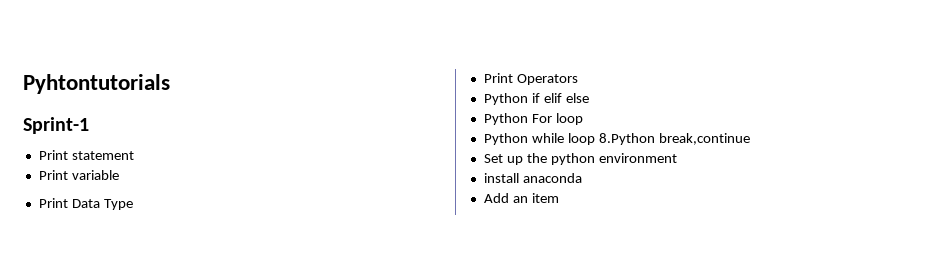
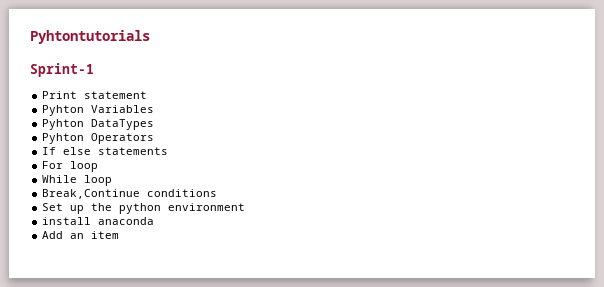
- Print variable
- Print Data Type
- Print Operators
- Python if elif else
- Python For loop
+ Pyhton Variables
+ Pyhton DataTypes
+ Pyhton Operators
+ If else statements
+ For loop
- Python while loop 8.Python break,continue
+ While loop
+ Break,Continue conditions

